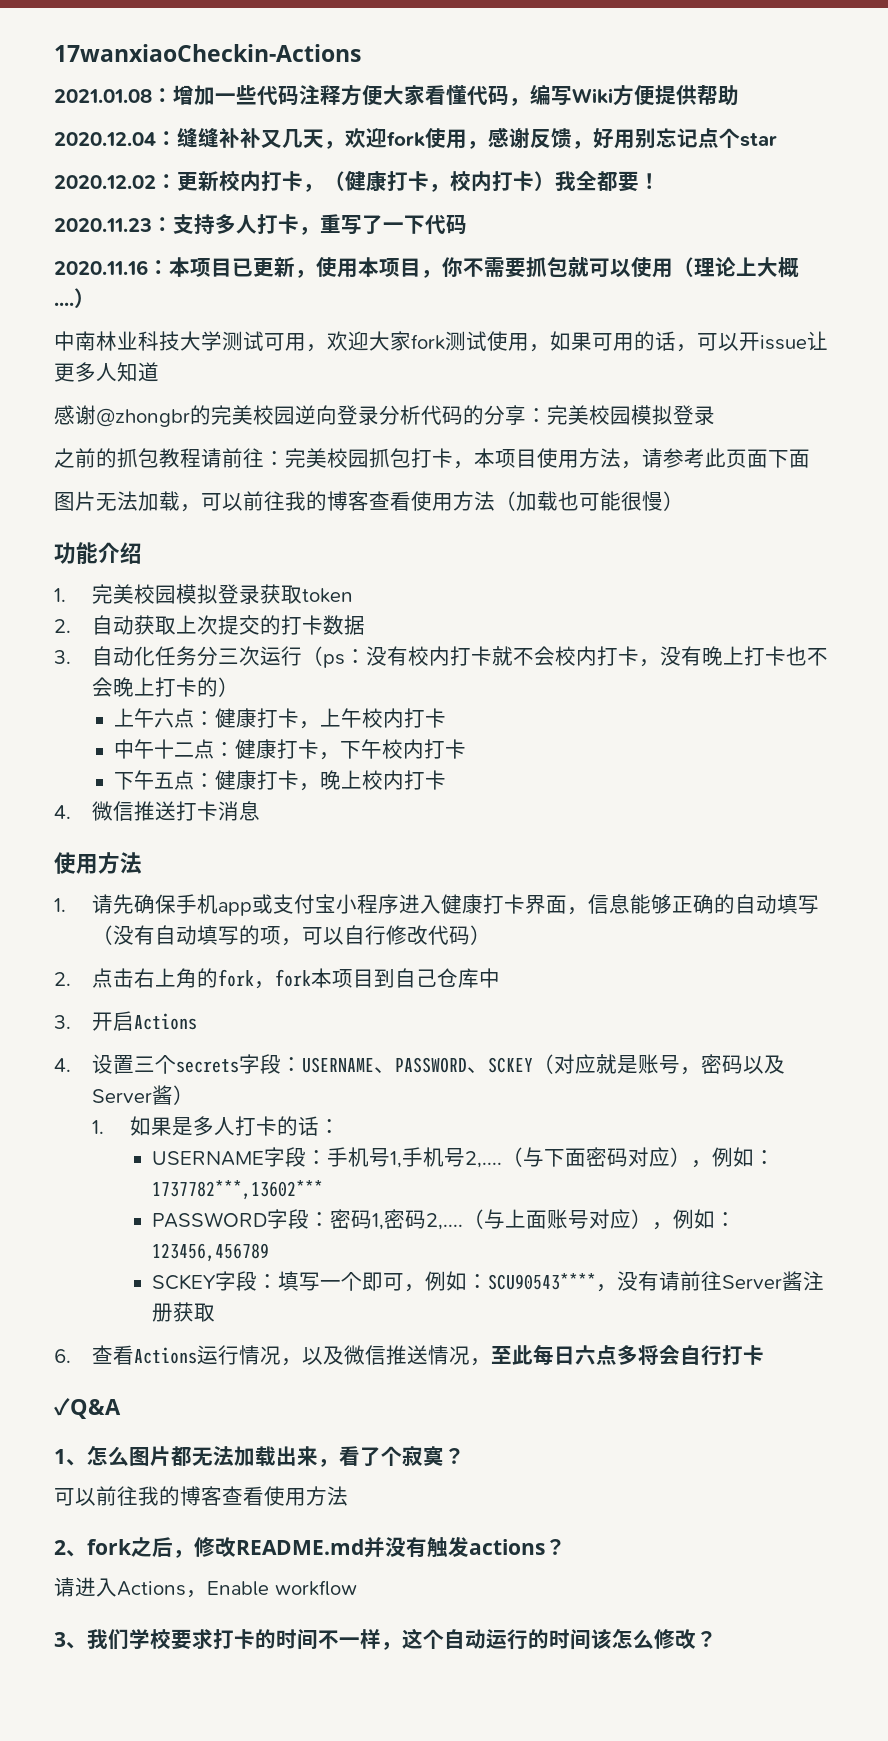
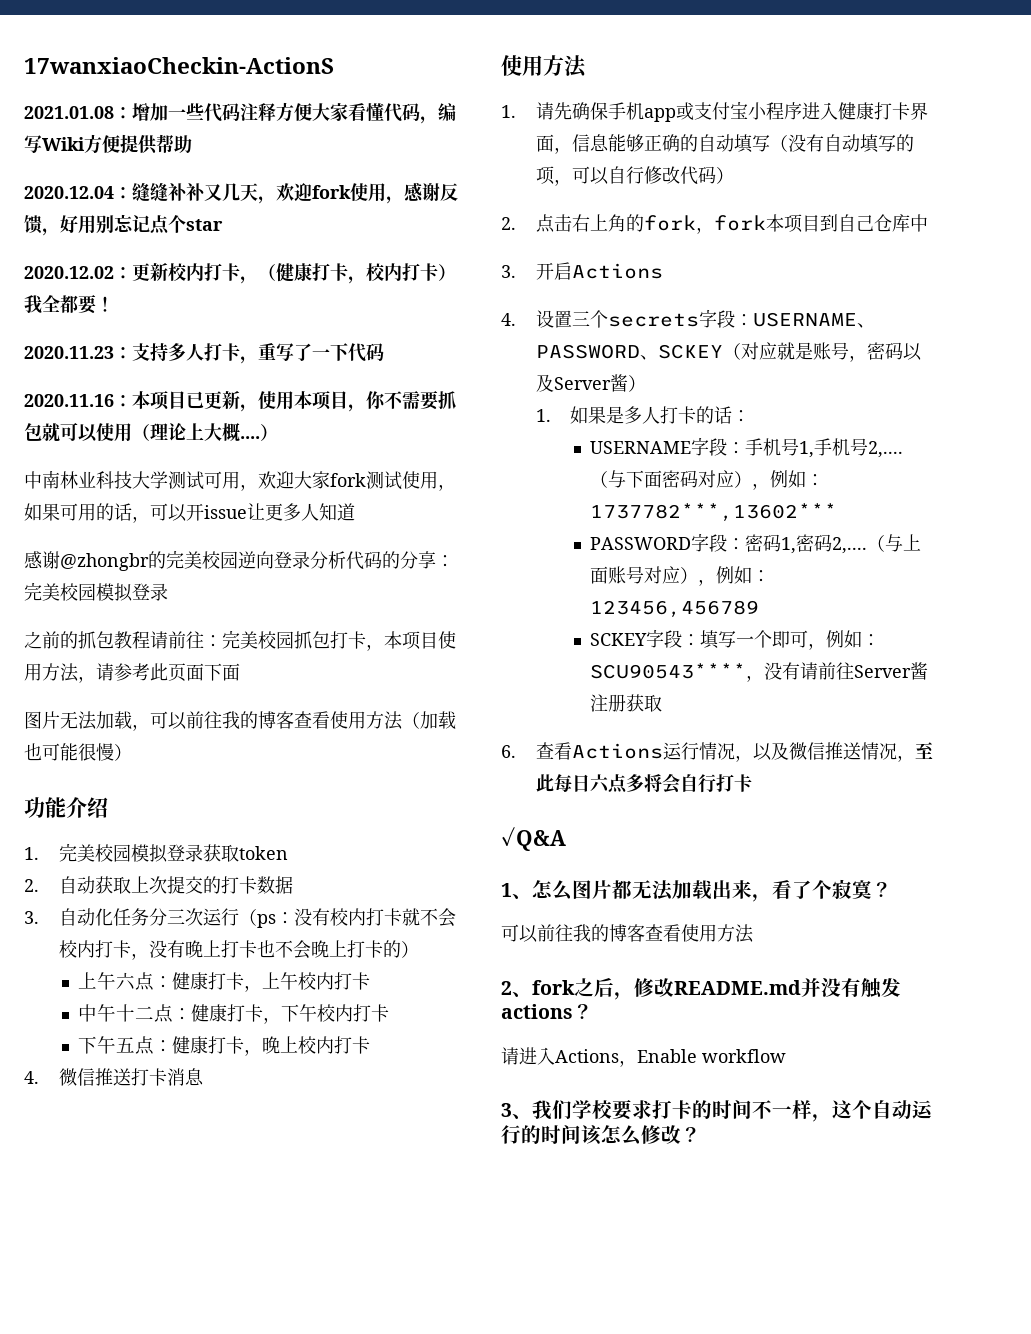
- 17wanxiaoCheckin-Actions
+ 17wanxiaoCheckin-ActionS

